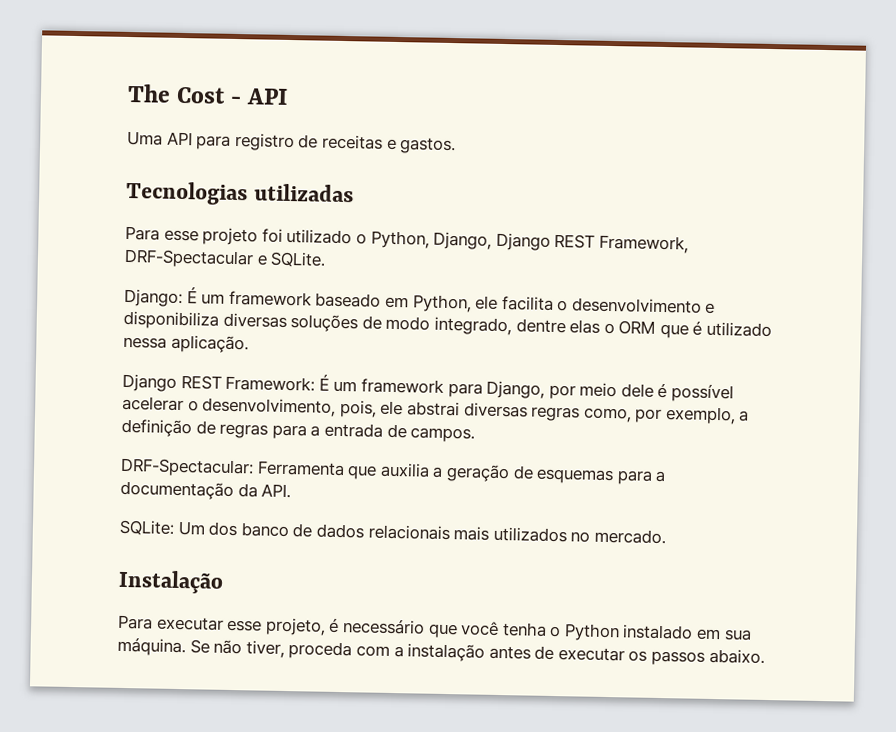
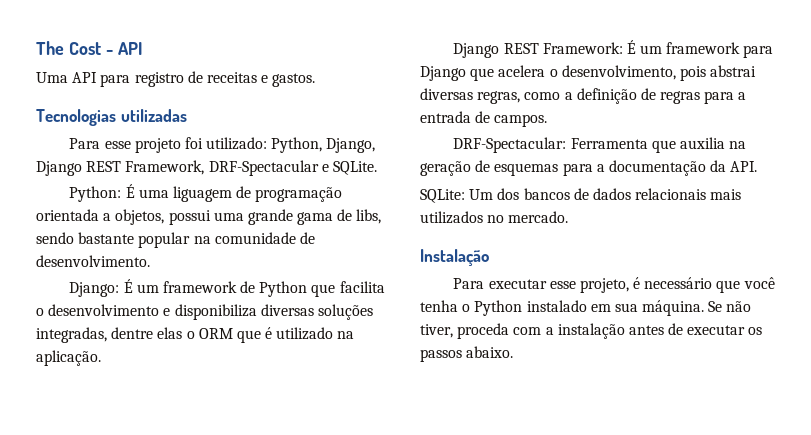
- Para esse projeto foi utilizado o Python, Django, Django REST Framework, DRF-Spectacular e SQLite.
+ Para esse projeto foi utilizado: Python, Django, Django REST Framework, DRF-Spectacular e SQLite.
+ Python: É uma liguagem de programação orientada a objetos, possui uma grande gama de libs, sendo bastante popular na comunidade de desenvolvimento.
- Django: É um framework baseado em Python, ele facilita o desenvolvimento e disponibiliza diversas soluções de modo integrado, dentre elas o ORM que é utilizado nessa aplicação.
+ Django: É um framework de Python que facilita o desenvolvimento e disponibiliza diversas soluções integradas, dentre elas o ORM que é utilizado na aplicação.
- Django REST Framework: É um framework para Django, por meio dele é possível acelerar o desenvolvimento, pois, ele abstrai diversas regras como, por exemplo, a definição de regras para a entrada de campos.
+ Django REST Framework: É um framework para Django que acelera o desenvolvimento, pois abstrai diversas regras, como a definição de regras para a entrada de campos.
- DRF-Spectacular: Ferramenta que auxilia a geração de esquemas para a documentação da API.
+ DRF-Spectacular: Ferramenta que auxilia na geração de esquemas para a documentação da API.
- SQLite: Um dos banco de dados relacionais mais utilizados no mercado.
+ SQLite: Um dos bancos de dados relacionais mais utilizados no mercado.

